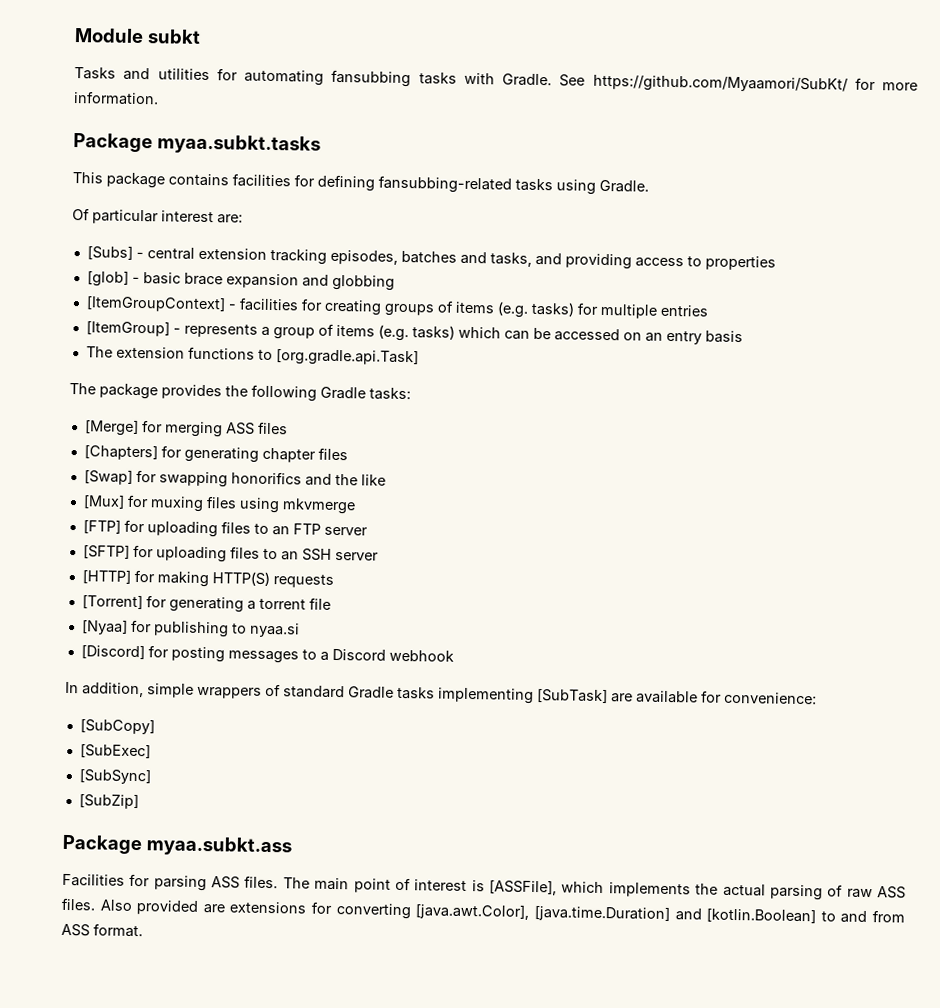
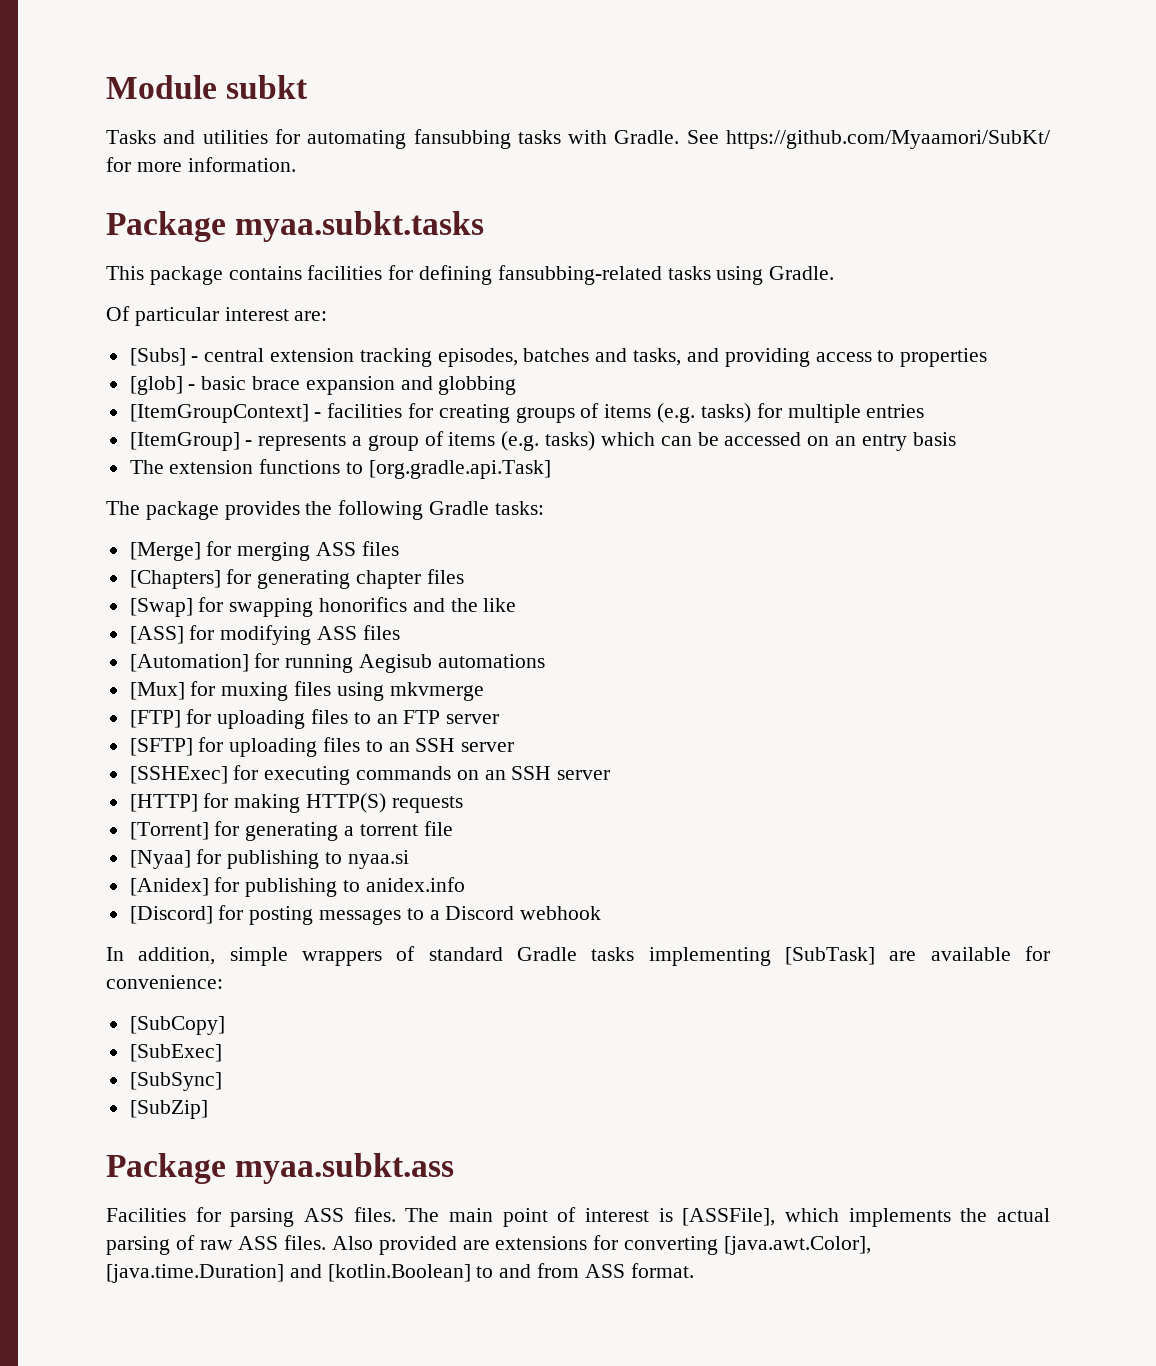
+ [ASS] for modifying ASS files
+ [Automation] for running Aegisub automations
+ [SSHExec] for executing commands on an SSH server
+ [Anidex] for publishing to anidex.info

